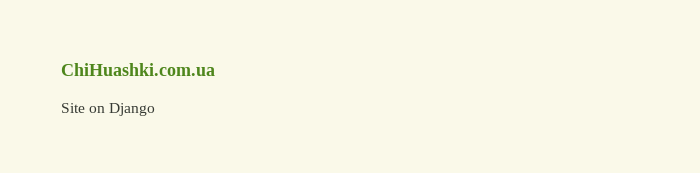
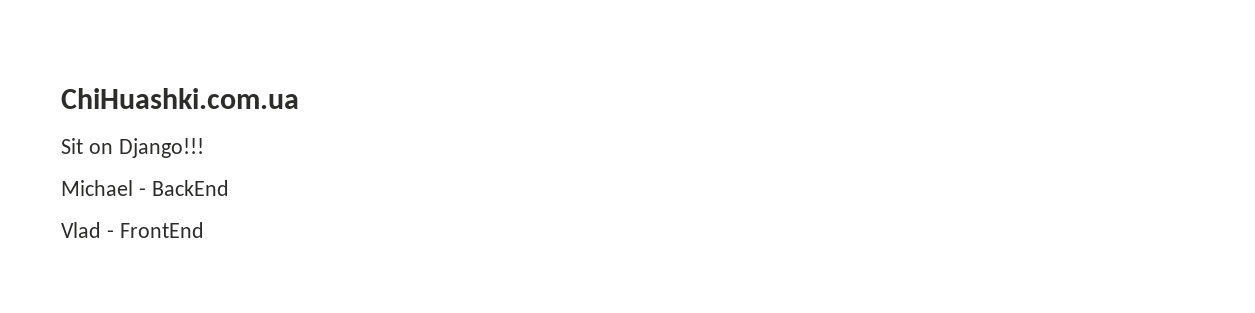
- Site on Django
+ Sit on Django!!!
+ Michael - BackEnd
+ Vlad - FrontEnd

